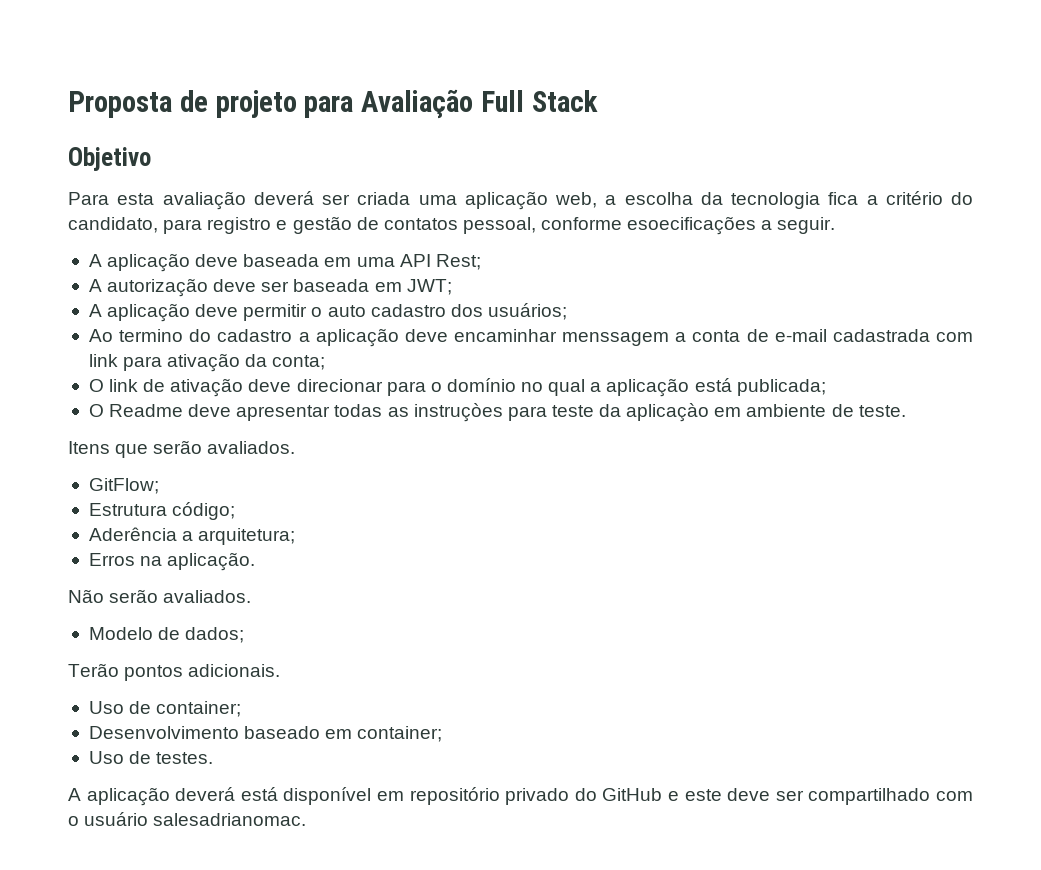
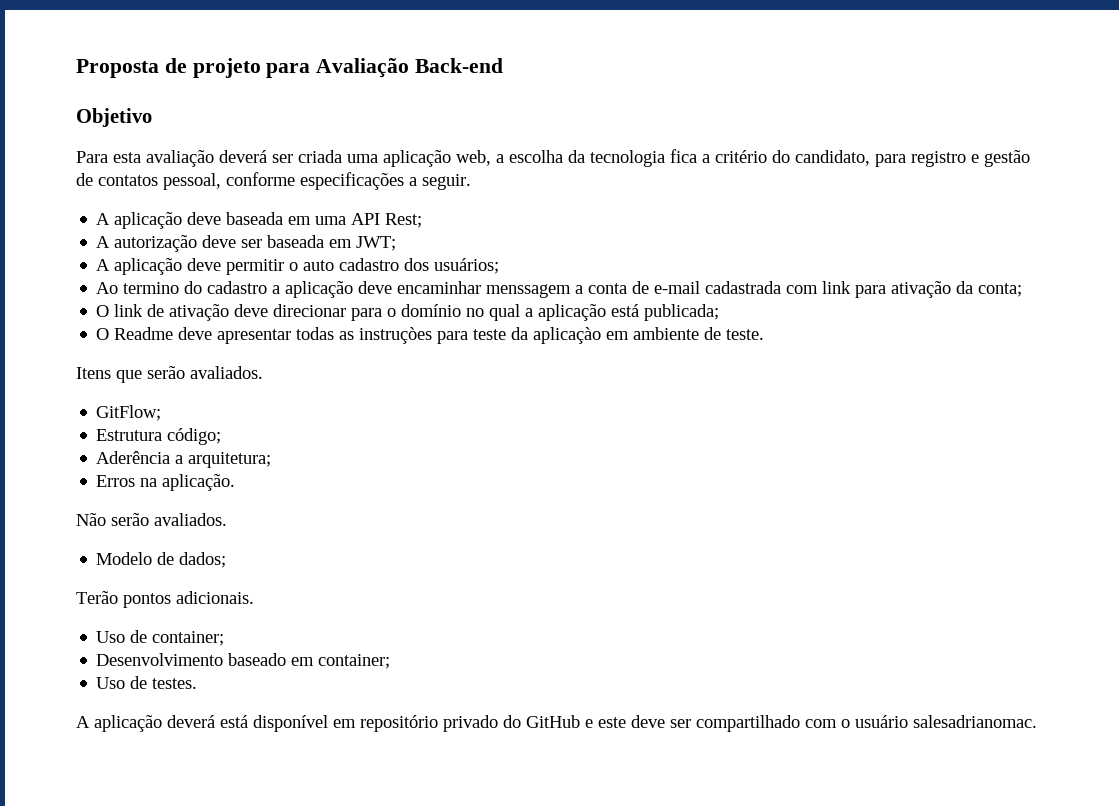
- Proposta de projeto para Avaliação Full Stack
+ Proposta de projeto para Avaliação Back-end
- Para esta avaliação deverá ser criada uma aplicação web, a escolha da tecnologia fica a critério do candidato, para registro e gestão de contatos pessoal, conforme esoecificações a seguir.
+ Para esta avaliação deverá ser criada uma aplicação web, a escolha da tecnologia fica a critério do candidato, para registro e gestão de contatos pessoal, conforme especificações a seguir.

